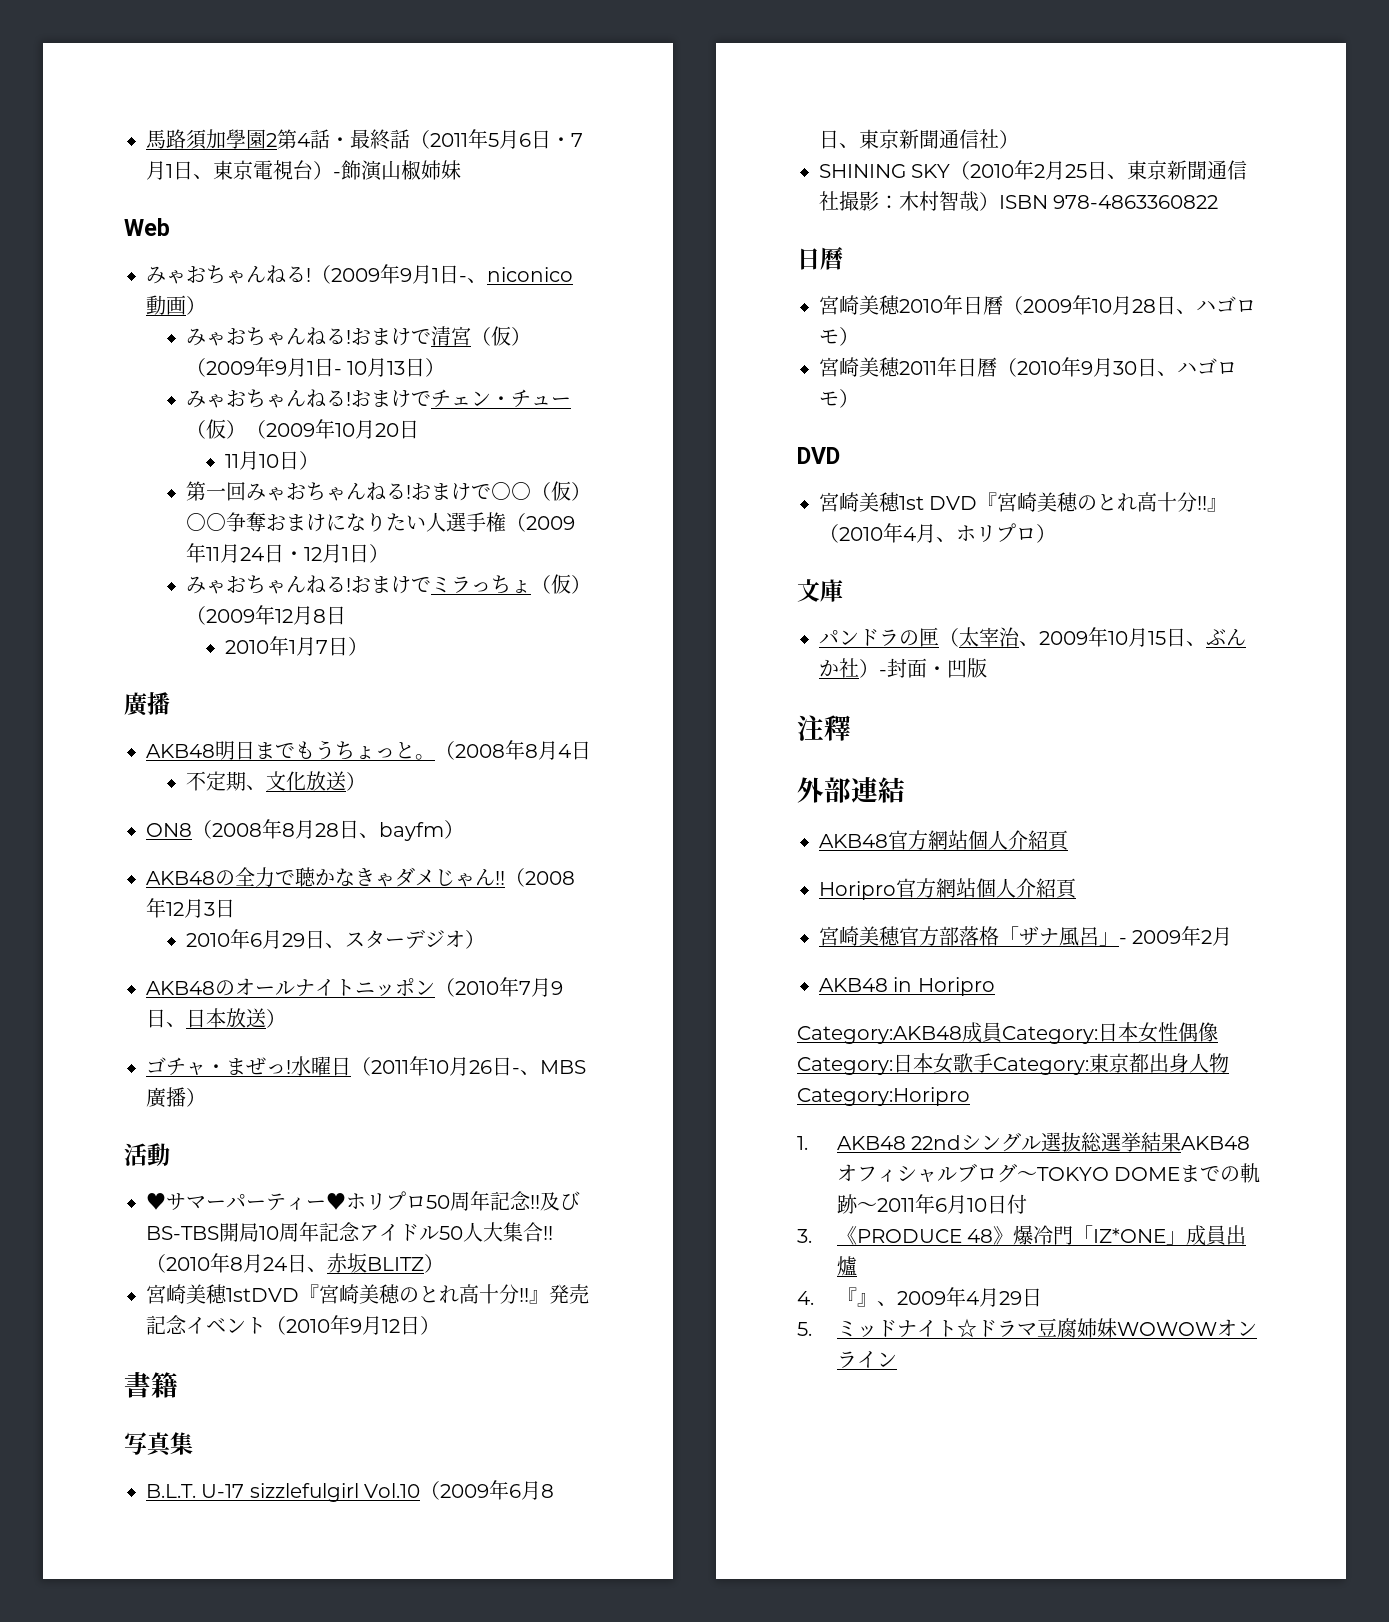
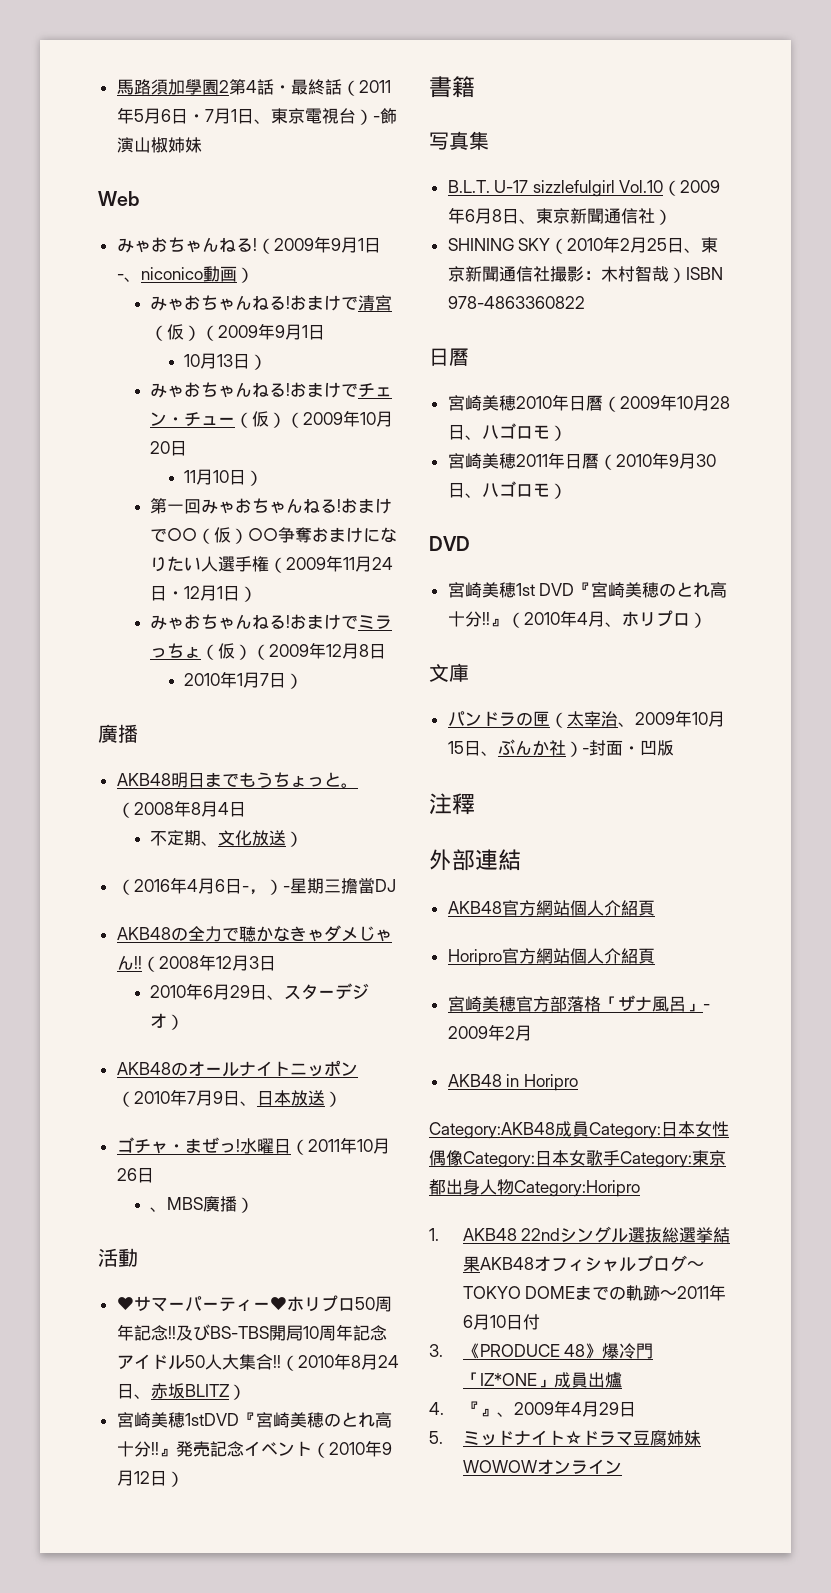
- おまけで清宮（仮）（2009年9月1日- 10月13日）
+ おまけで清宮（仮）（2009年9月1日
+ 10月13日）
- ON8（2008年8月28日、bayfm）
+ （2016年4月6日-，）-星期三擔當DJ
- 水曜日（2011年10月26日-、MBS廣播）
+ 水曜日（2011年10月26日
+ 、MBS廣播）

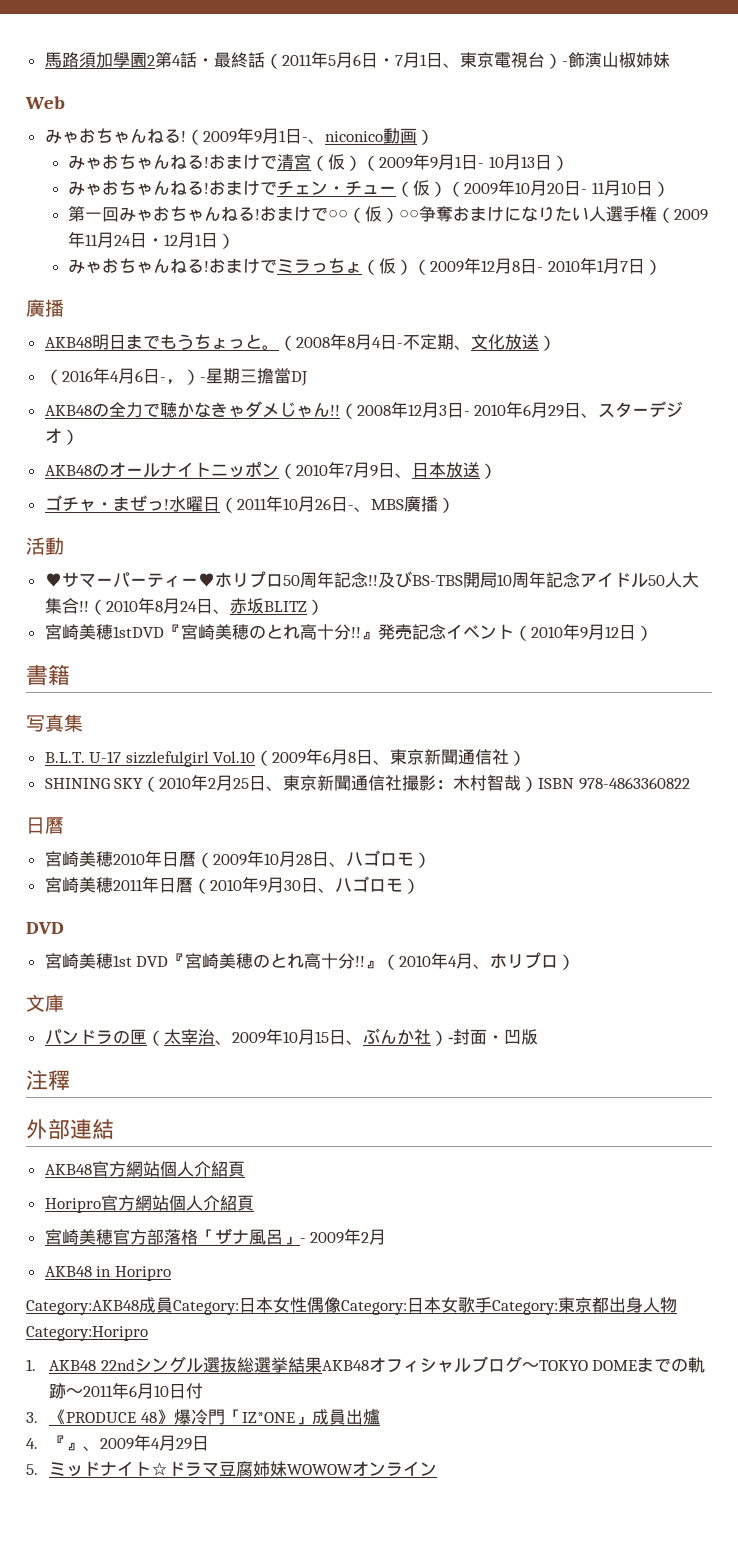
- おまけで清宮（仮）（2009年9月1日
- 10月13日）
+ おまけで清宮（仮）（2009年9月1日- 10月13日）
- おまけでチェン・チュー（仮）（2009年10月20日
- 11月10日）
+ おまけでチェン・チュー（仮）（2009年10月20日- 11月10日）
- おまけでミラっちょ（仮）（2009年12月8日
- 2010年1月7日）
+ おまけでミラっちょ（仮）（2009年12月8日- 2010年1月7日）
- （2008年8月4日
- 不定期、文化放送）
+ （2008年8月4日-不定期、文化放送）
- （2008年12月3日
- 2010年6月29日、スターデジオ）
+ （2008年12月3日- 2010年6月29日、スターデジオ）
- 水曜日（2011年10月26日
- 、MBS廣播）
+ 水曜日（2011年10月26日-、MBS廣播）

